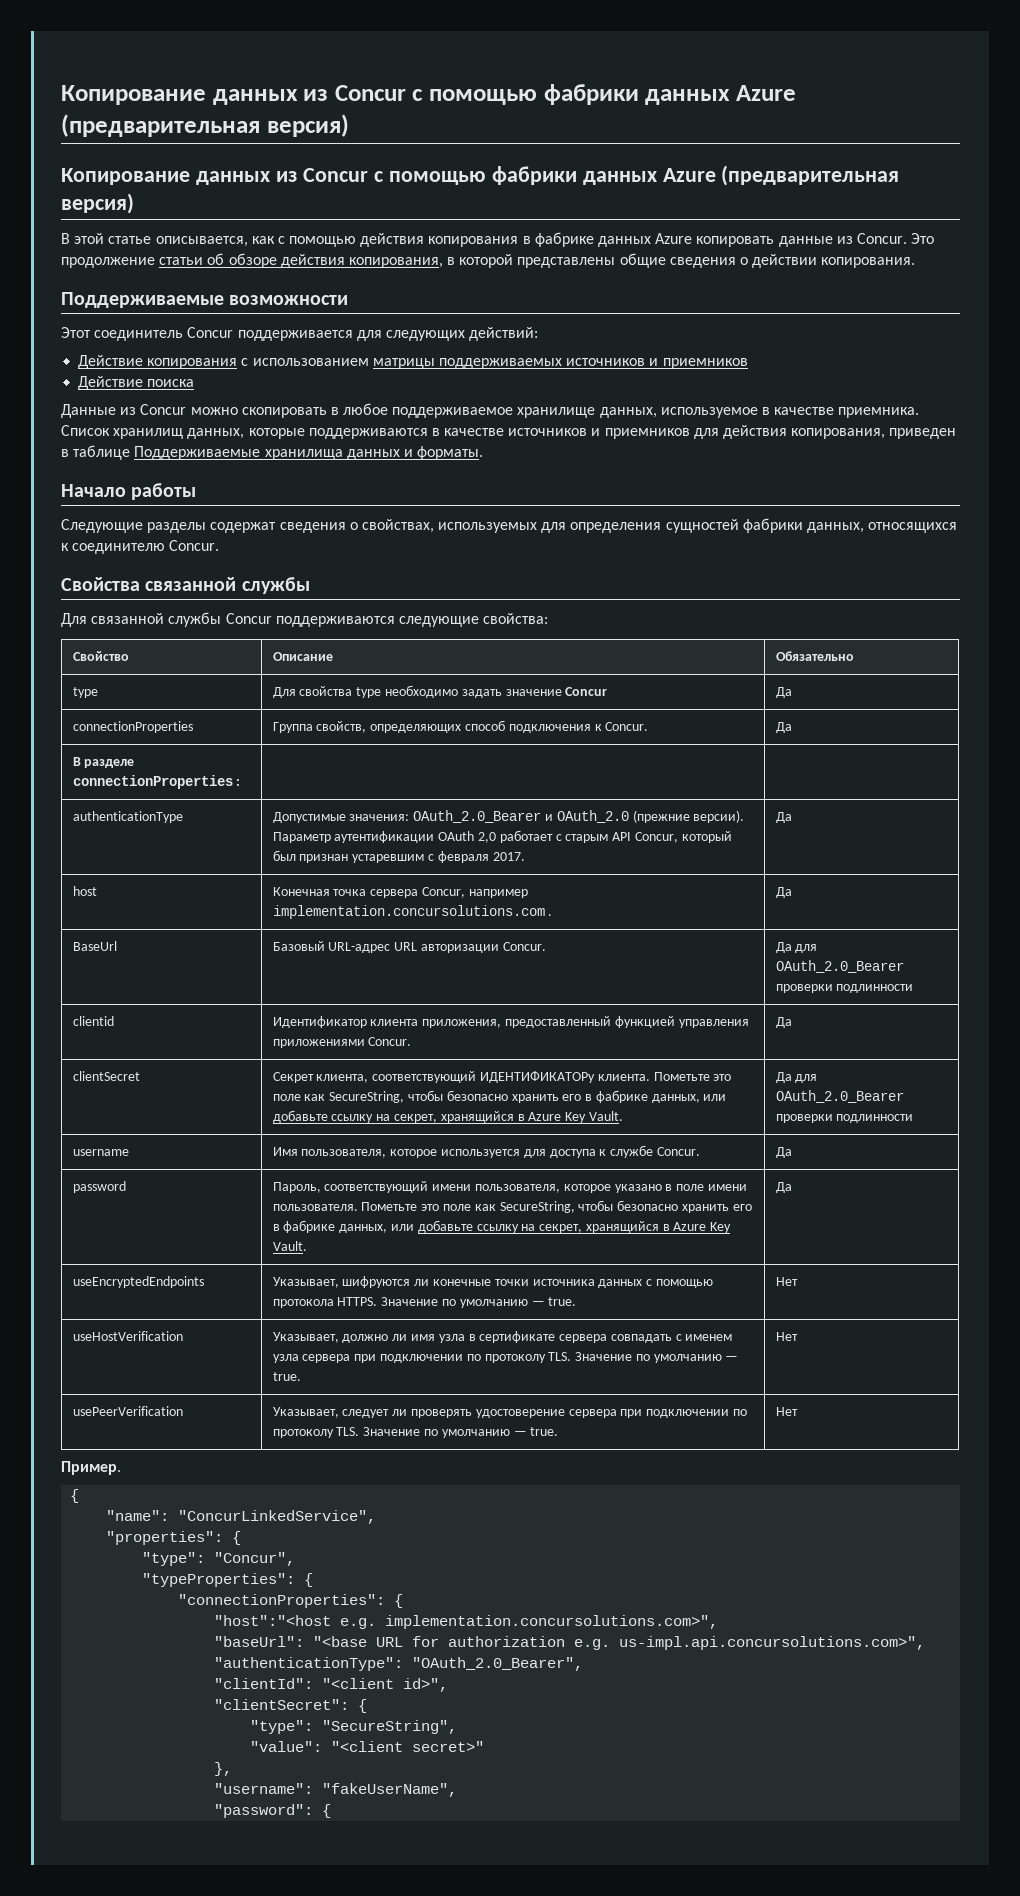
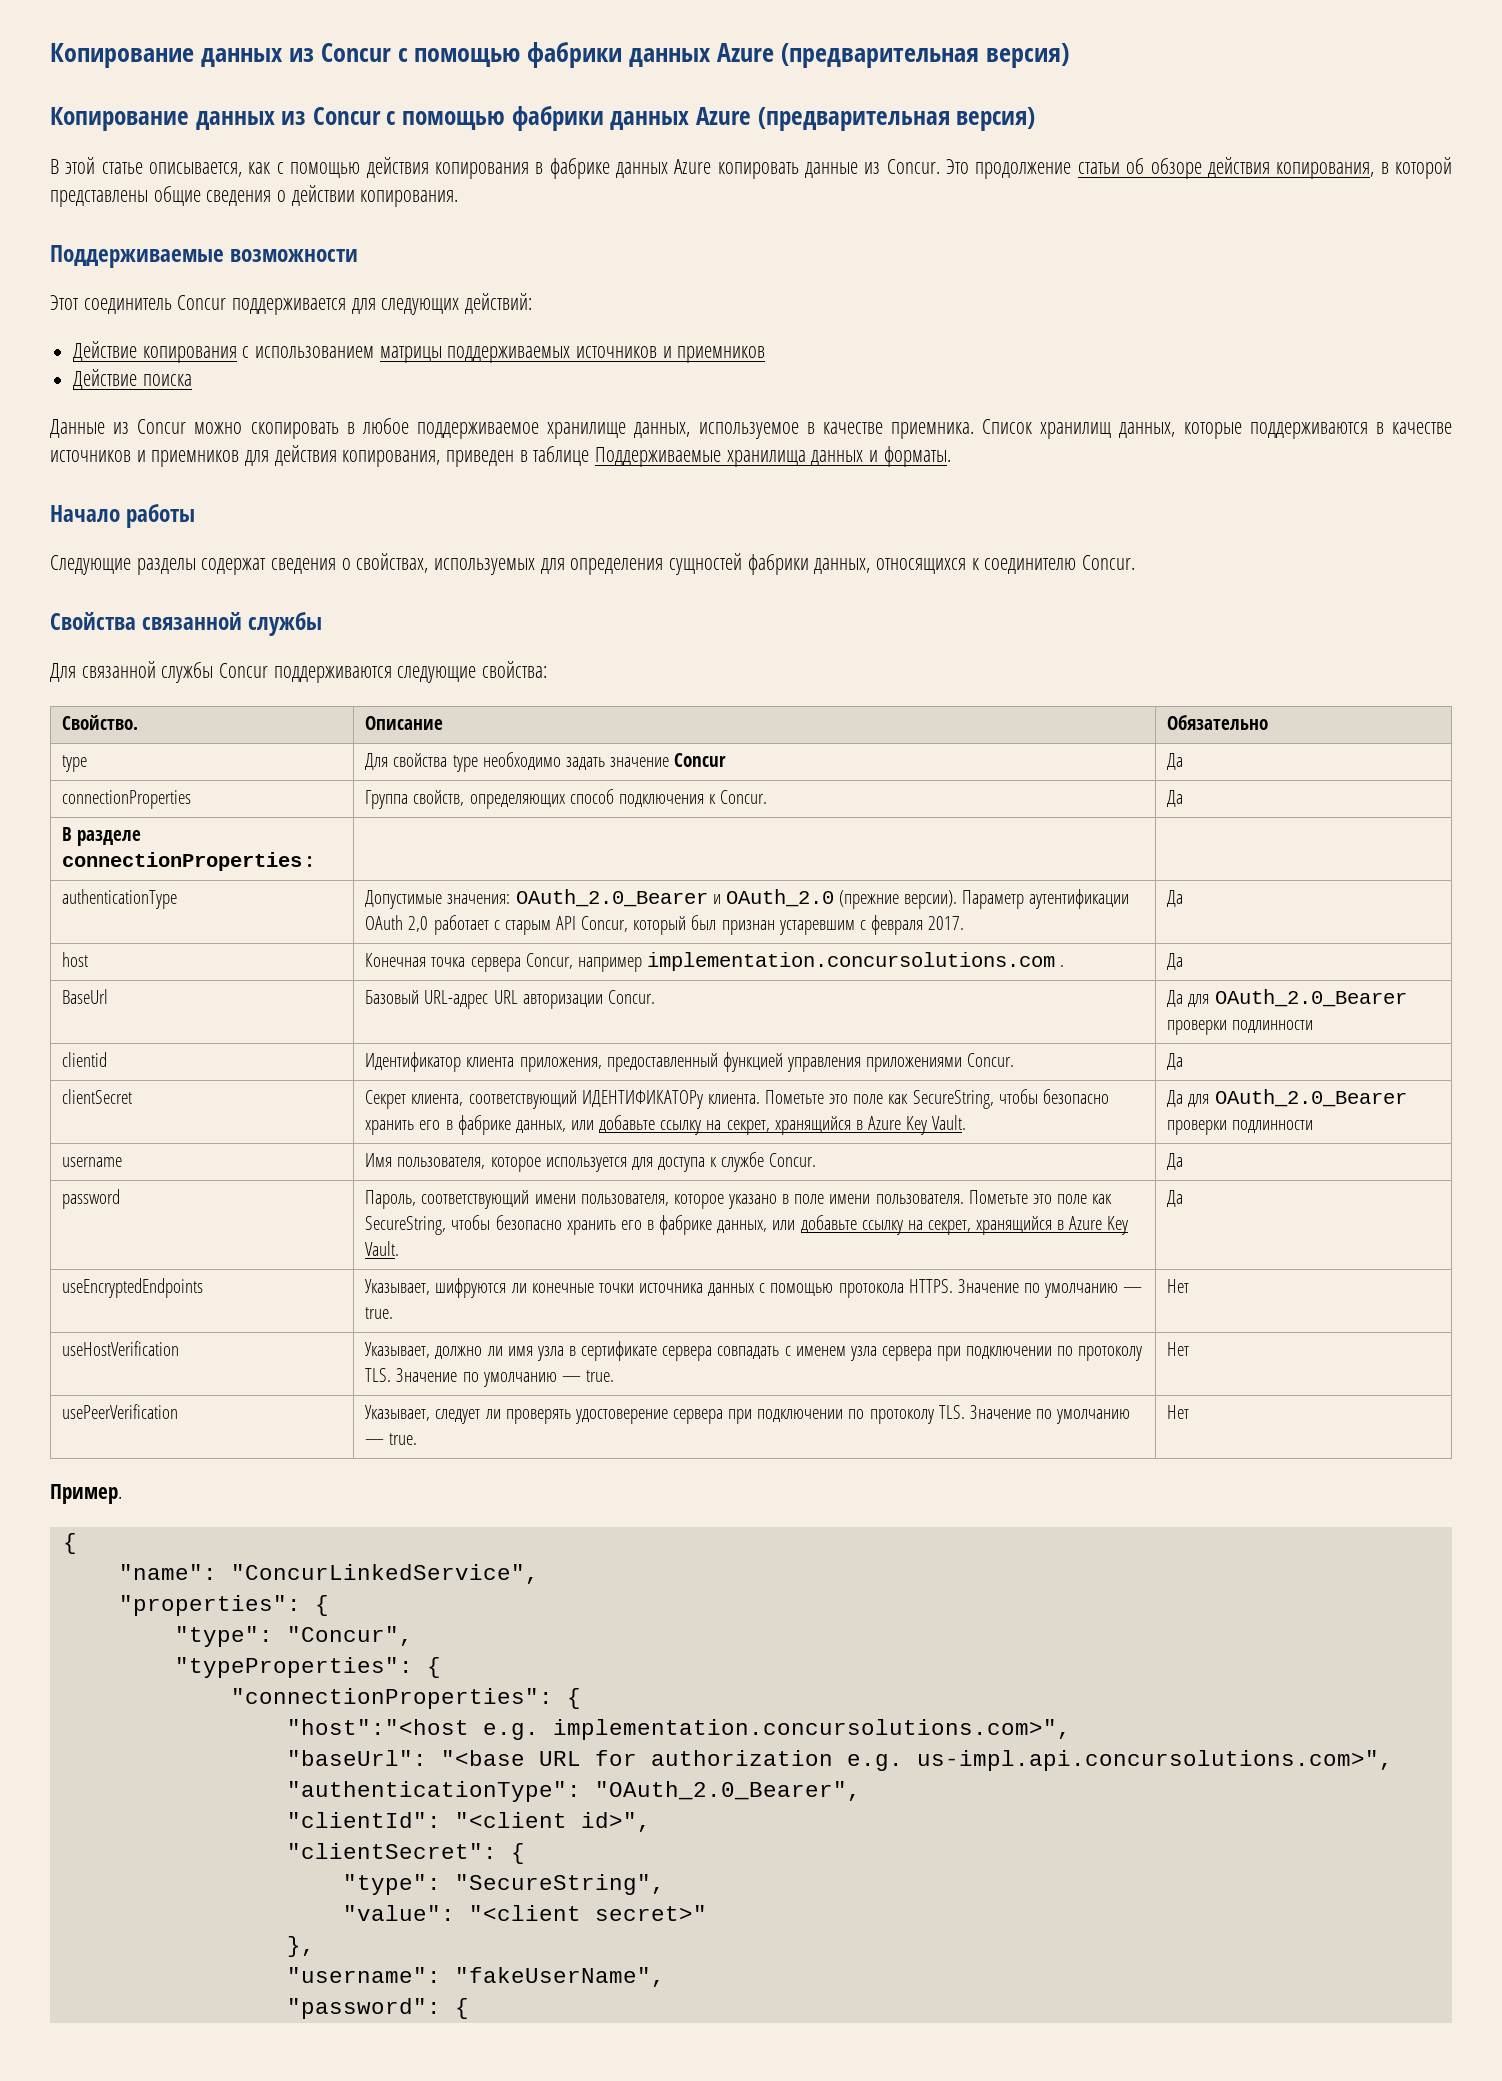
- Свойство | Описание | Обязательно
+ Свойство. | Описание | Обязательно

